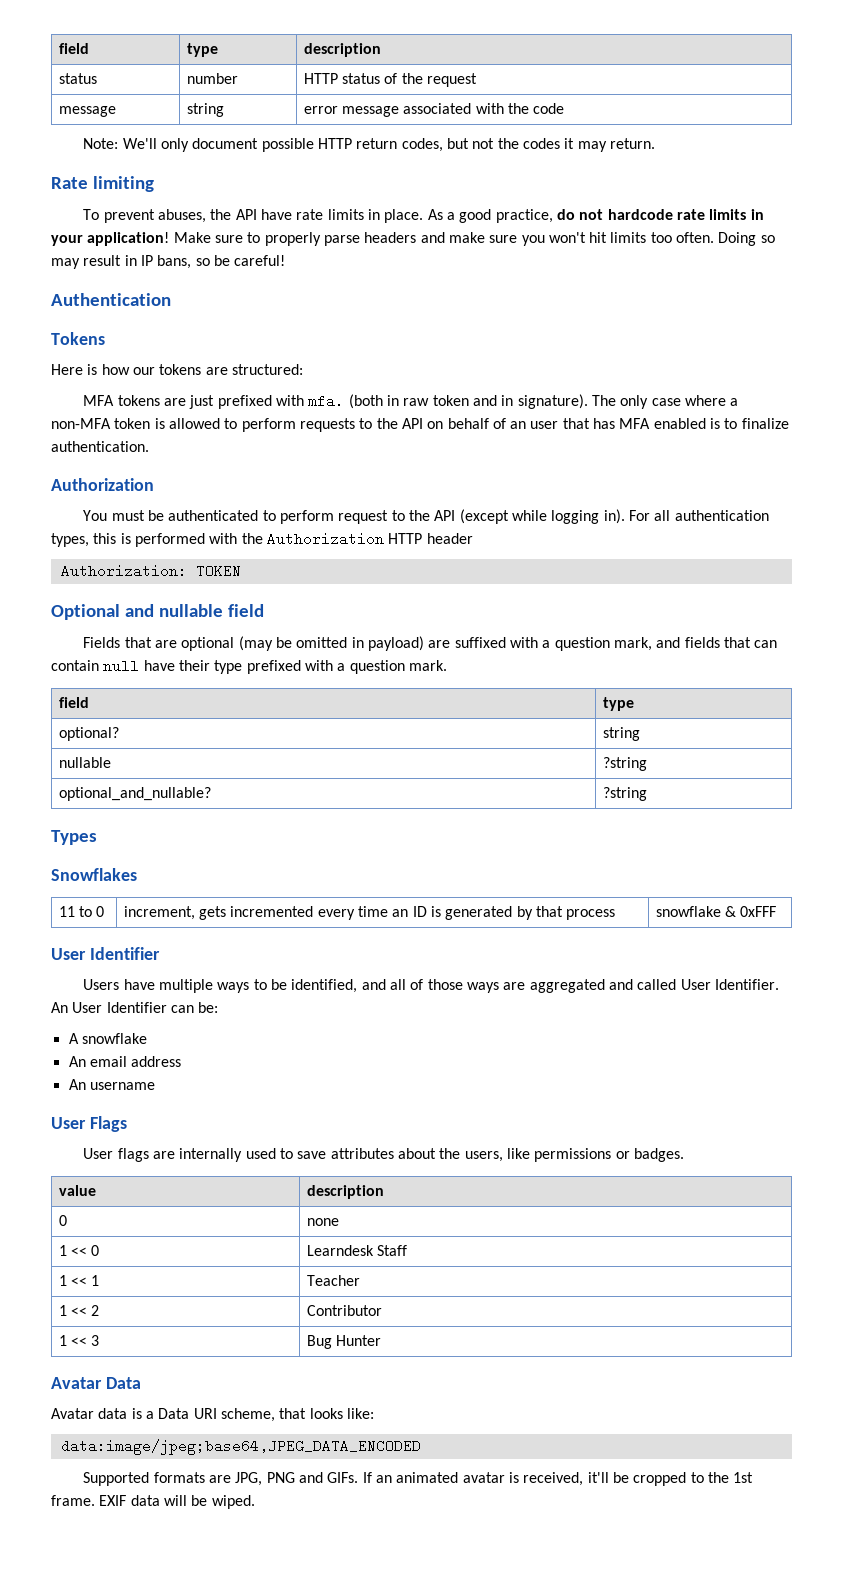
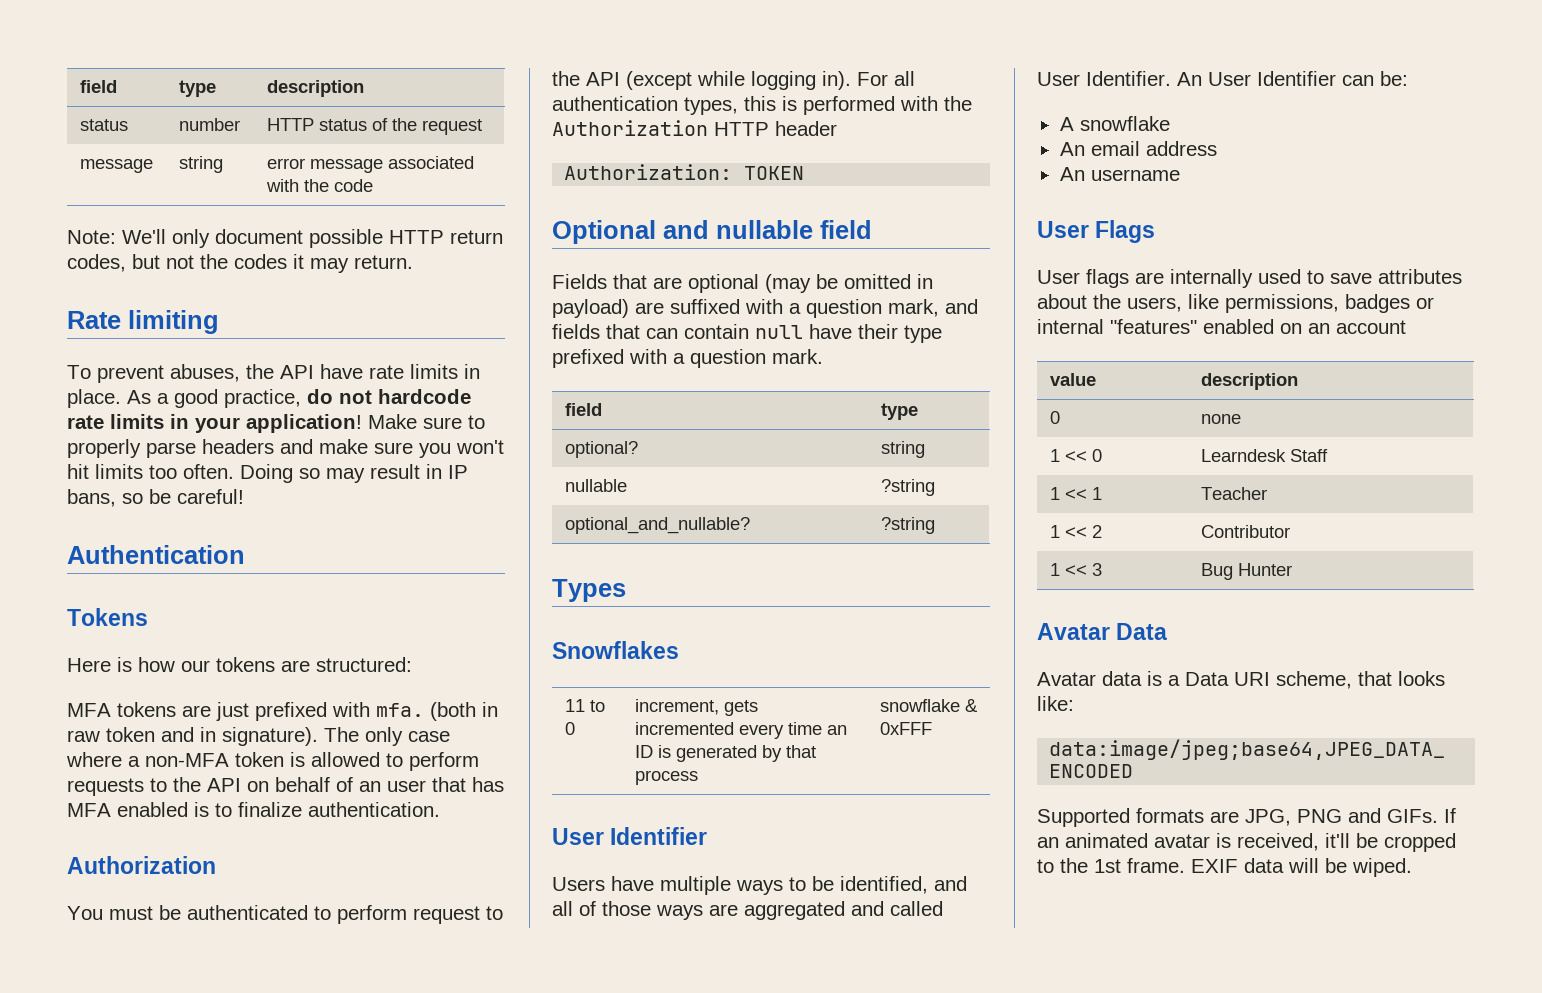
- User flags are internally used to save attributes about the users, like permissions or badges.
+ User flags are internally used to save attributes about the users, like permissions, badges or internal "features" enabled on an account

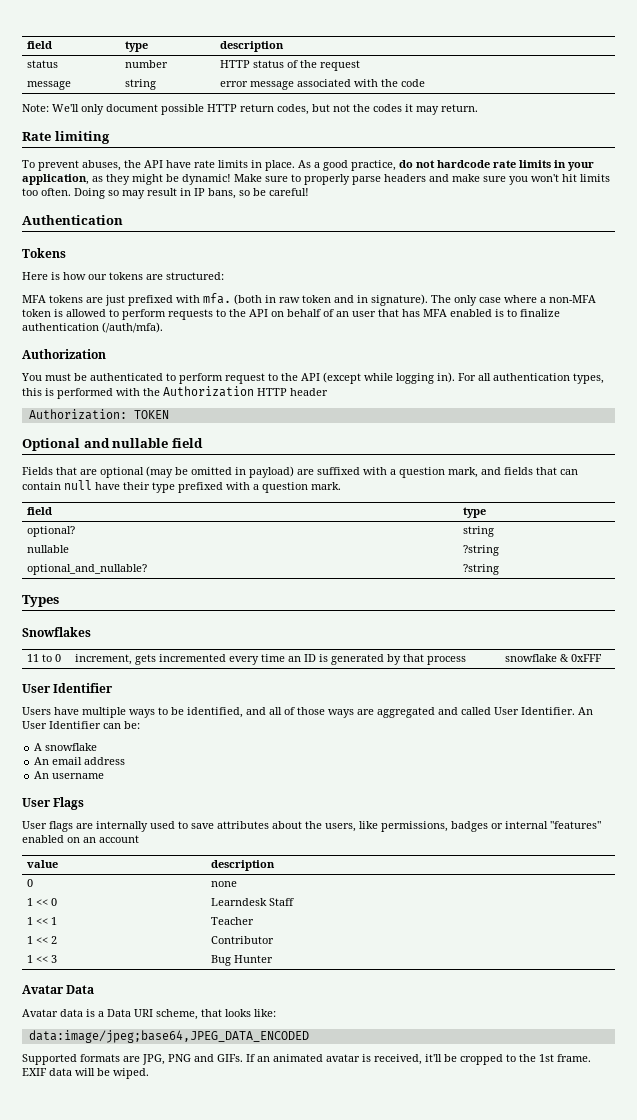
- As a good practice, do not hardcode rate limits in your application!
+ As a good practice, do not hardcode rate limits in your application, as they might be dynamic!
- The only case where a non-MFA token is allowed to perform requests to the API on behalf of an user that has MFA enabled is to finalize authentication.
+ The only case where a non-MFA token is allowed to perform requests to the API on behalf of an user that has MFA enabled is to finalize authentication (/auth/mfa).

